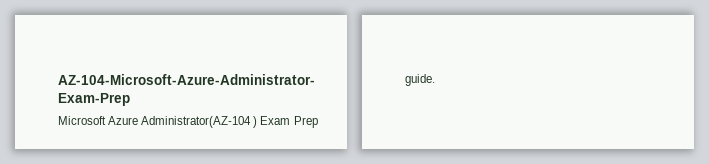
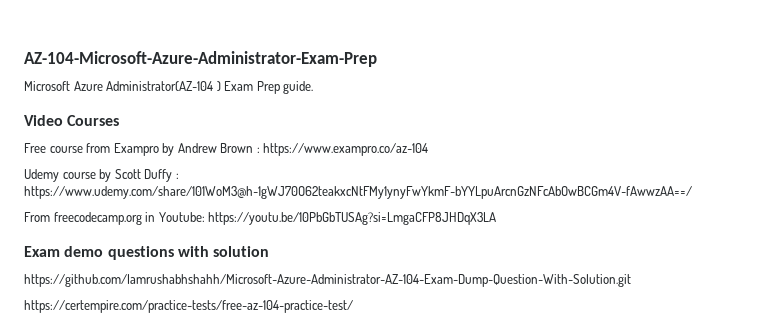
+ Video Courses
+ Free course from Exampro by Andrew Brown : https://www.exampro.co/az-104
+ Udemy course by Scott Duffy : https://www.udemy.com/share/101WoM3@h-1gWJ70O62teakxcNtFMy1ynyFwYkmF-bYYLpuArcnGzNFcAbOwBCGm4V-fAwwzAA==/
+ From freecodecamp.org in Youtube: https://youtu.be/10PbGbTUSAg?si=LmgaCFP8JHDqX3LA
+ Exam demo questions with solution
+ https://github.com/Iamrushabhshahh/Microsoft-Azure-Administrator-AZ-104-Exam-Dump-Question-With-Solution.git
+ https://certempire.com/practice-tests/free-az-104-practice-test/

